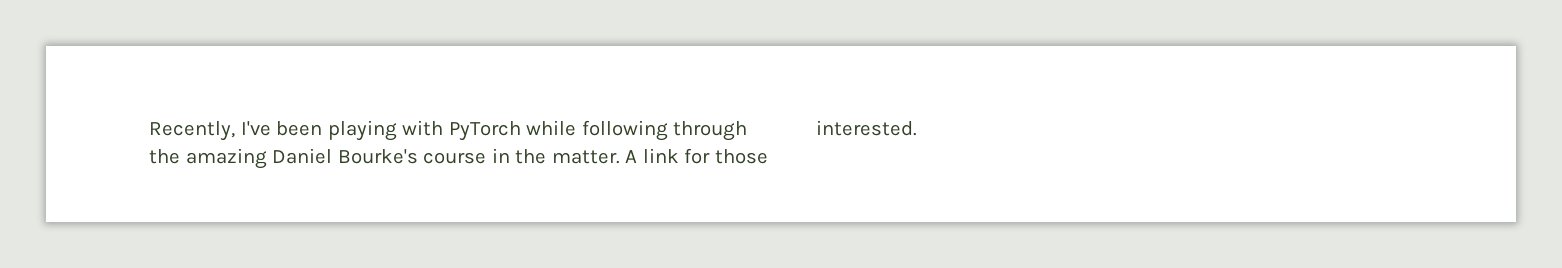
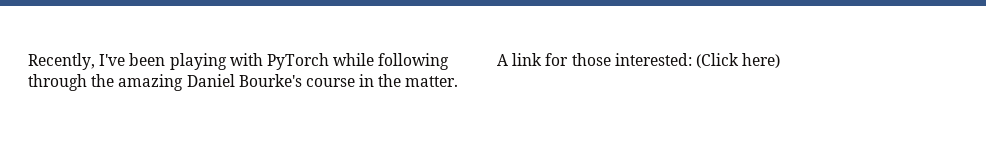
- A link for those interested.
+ A link for those interested: (Click here)

